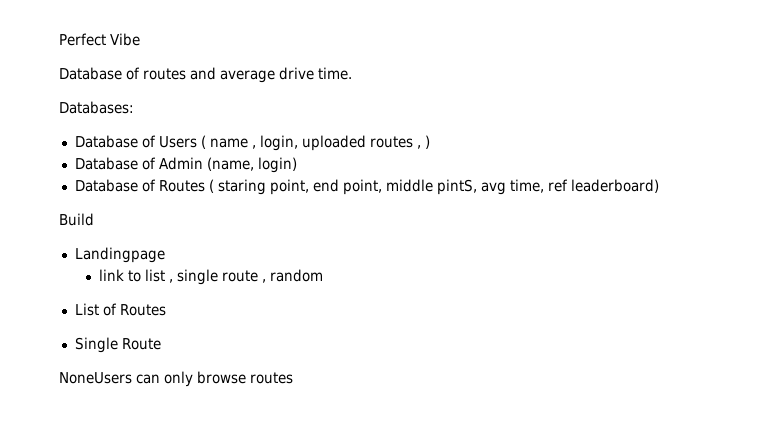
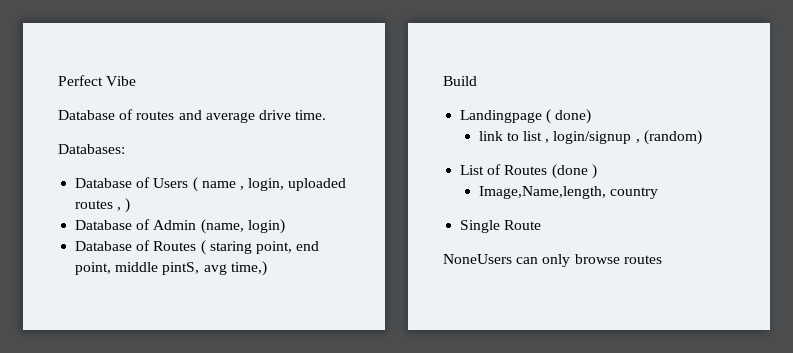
- Database of Routes ( staring point, end point, middle pintS, avg time, ref leaderboard)
+ Database of Routes ( staring point, end point, middle pintS, avg time,)
- Landingpage
+ Landingpage ( done)
- link to list , single route , random
+ link to list , login/signup , (random)
- List of Routes
+ List of Routes (done )
+ Image,Name,length, country

